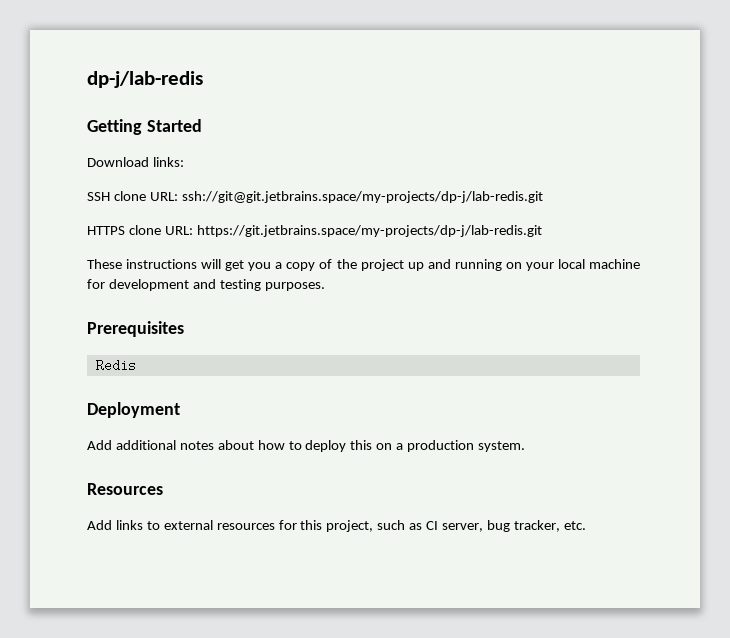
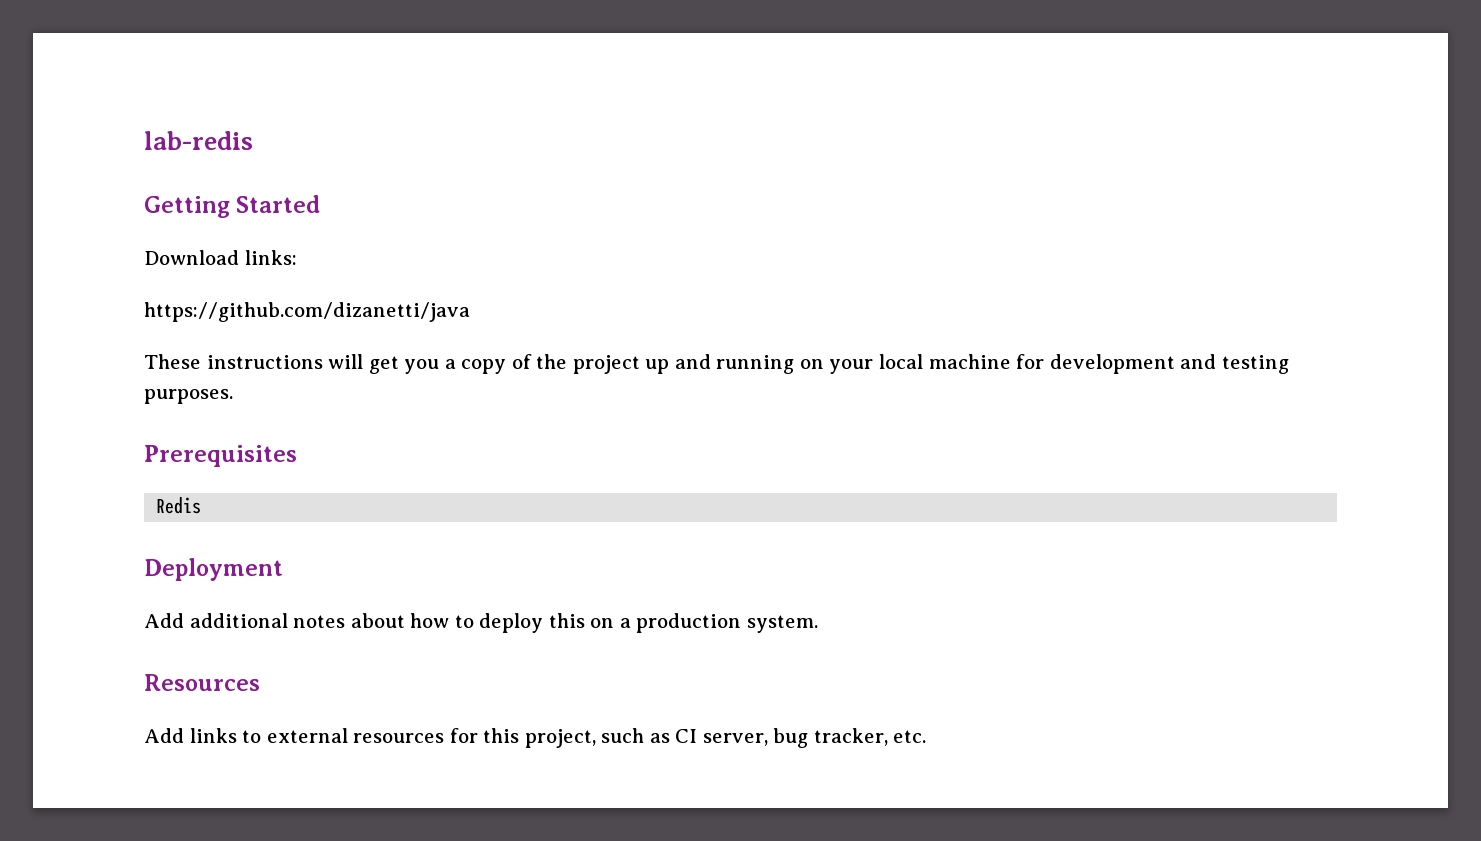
- dp-j/lab-redis
+ lab-redis
- SSH clone URL: ssh://git@git.jetbrains.space/my-projects/dp-j/lab-redis.git
- HTTPS clone URL: https://git.jetbrains.space/my-projects/dp-j/lab-redis.git
+ https://github.com/dizanetti/java

